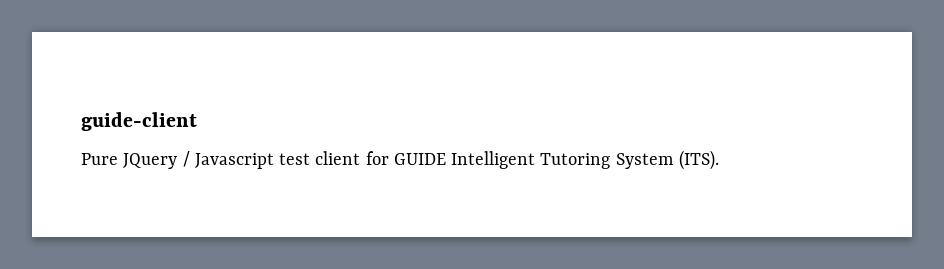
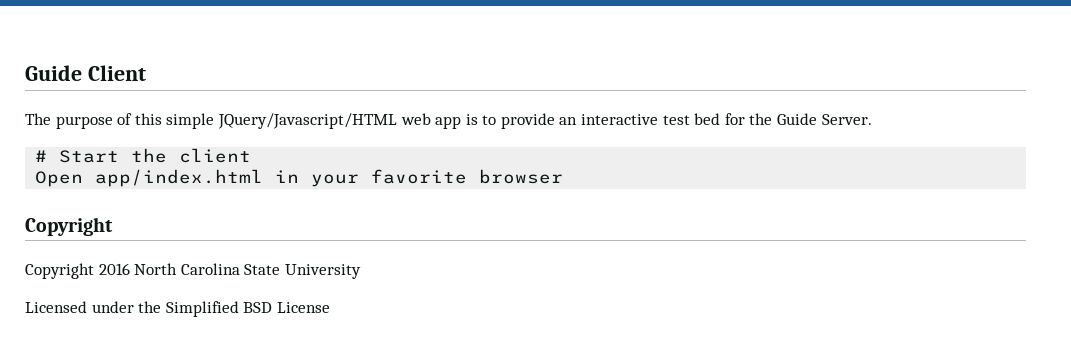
- guide-client
- Pure JQuery / Javascript test client for GUIDE Intelligent Tutoring System (ITS).
+ Guide Client
+ The purpose of this simple JQuery/Javascript/HTML web app is to provide an interactive test bed for the Guide Server.
+ # Start the client
+ Open app/index.html in your favorite browser
+ Copyright
+ Copyright 2016 North Carolina State University
+ Licensed under the Simplified BSD License

